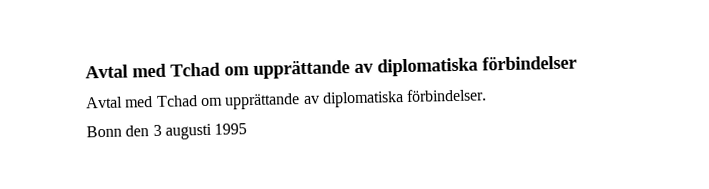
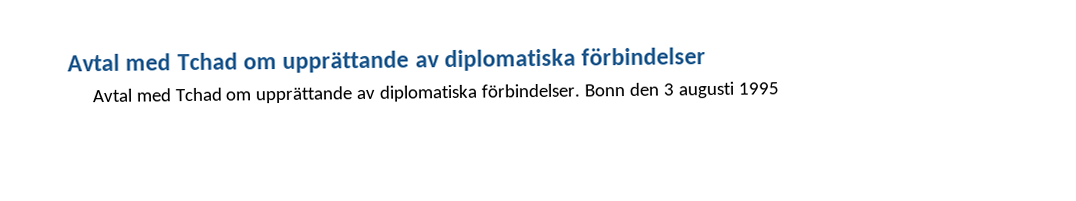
- Avtal med Tchad om upprättande av diplomatiska förbindelser.
- Bonn den 3 augusti 1995
+ Avtal med Tchad om upprättande av diplomatiska förbindelser. Bonn den 3 augusti 1995

